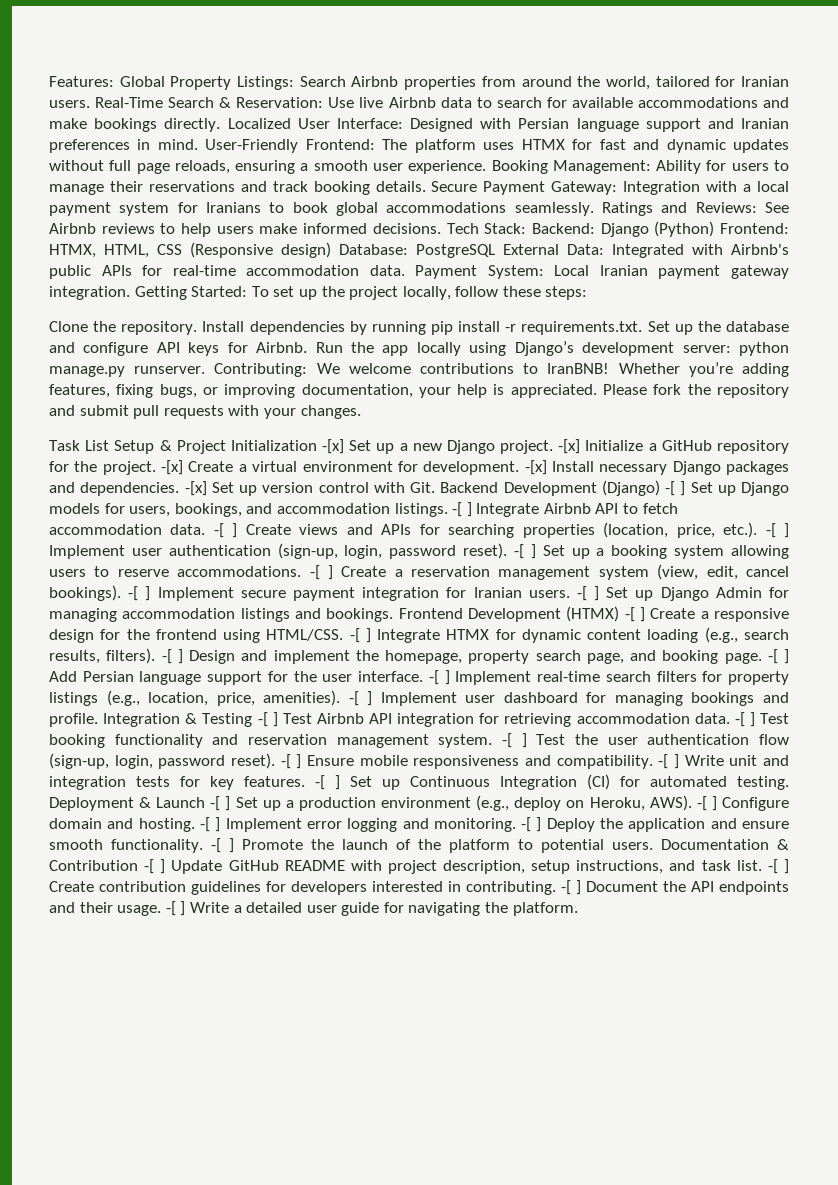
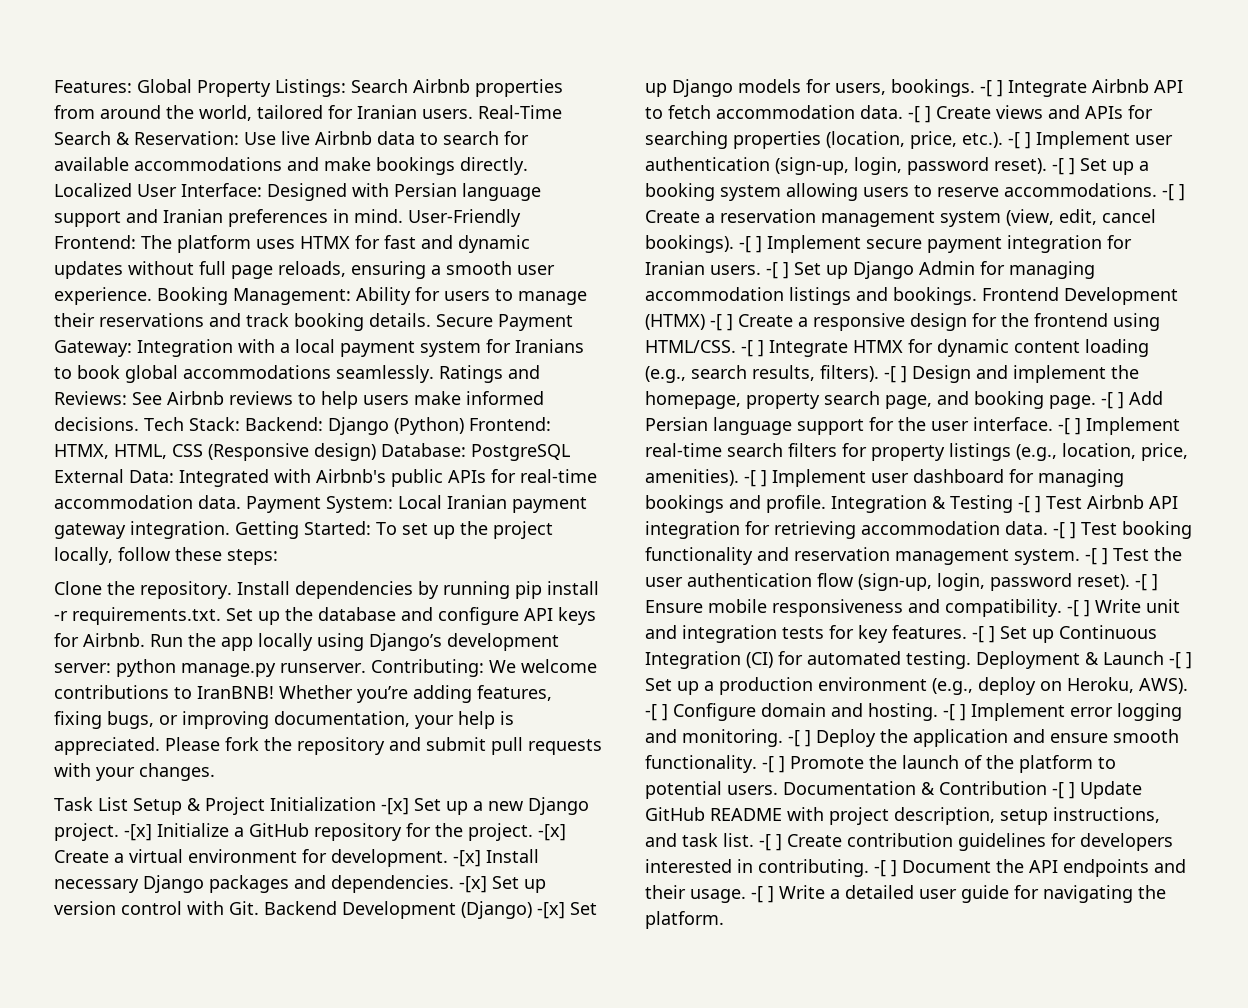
- -[x] Set up version control with Git. Backend Development (Django) -[ ] Set up Django models for users, bookings, and accommodation listings.
+ -[x] Set up version control with Git. Backend Development (Django) -[x] Set up Django models for users, bookings.

